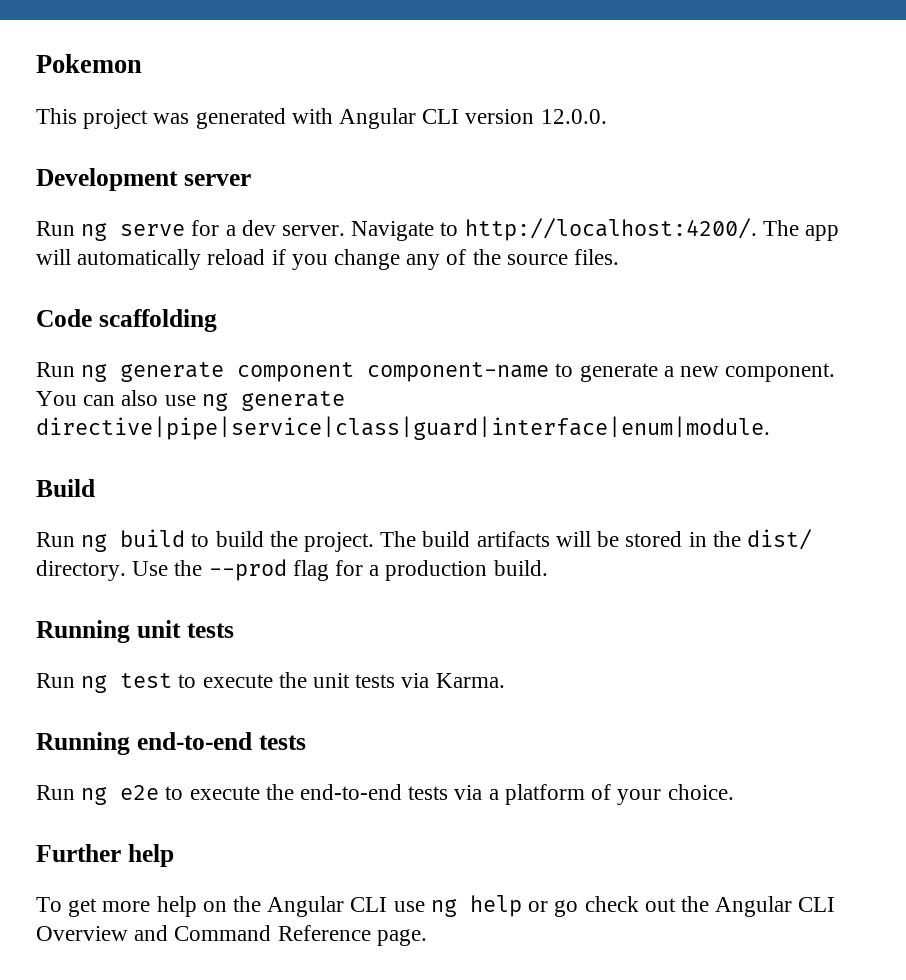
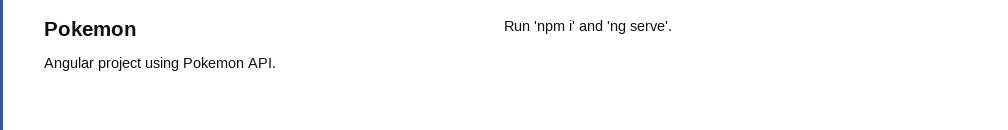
- This project was generated with Angular CLI version 12.0.0.
- Development server
- Run ng serve for a dev server. Navigate to http://localhost:4200/. The app will automatically reload if you change any of the source files.
- Code scaffolding
- Run ng generate component component-name to generate a new component. You can also use ng generate directive|pipe|service|class|guard|interface|enum|module.
- Build
- Run ng build to build the project. The build artifacts will be stored in the dist/ directory. Use the --prod flag for a production build.
- Running unit tests
- Run ng test to execute the unit tests via Karma.
- Running end-to-end tests
- Run ng e2e to execute the end-to-end tests via a platform of your choice.
- Further help
- To get more help on the Angular CLI use ng help or go check out the Angular CLI Overview and Command Reference page.
+ Angular project using Pokemon API.
+ Run 'npm i' and 'ng serve'.

